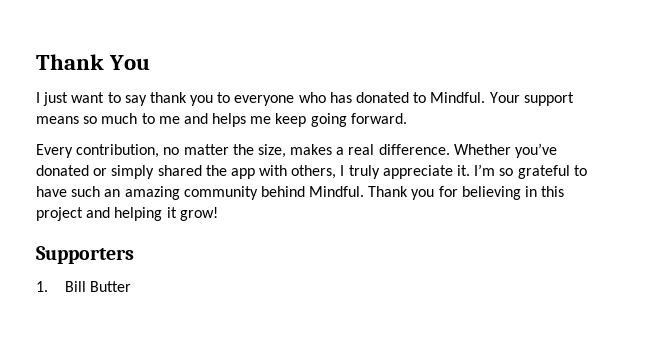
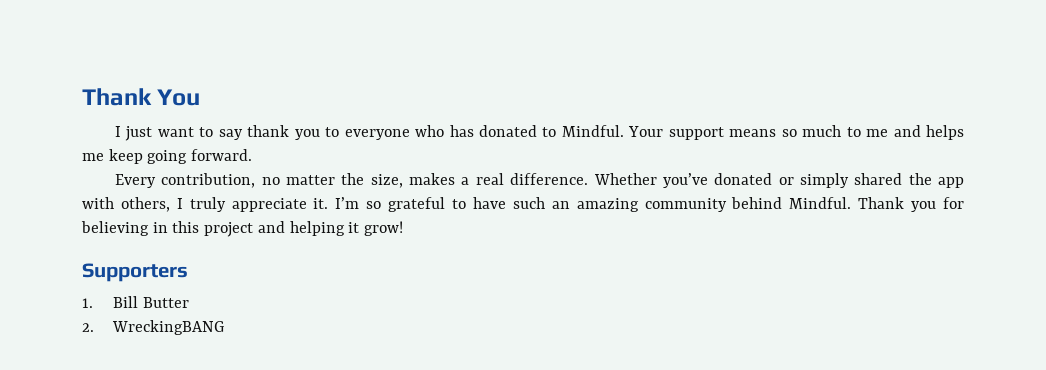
+ 2. WreckingBANG

